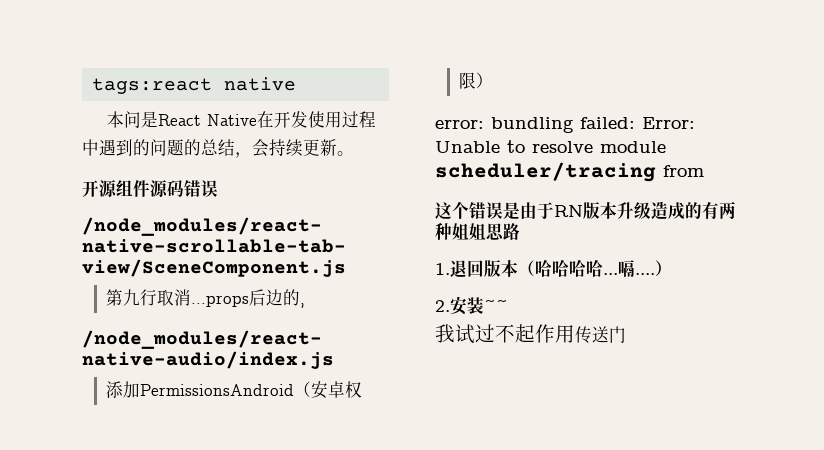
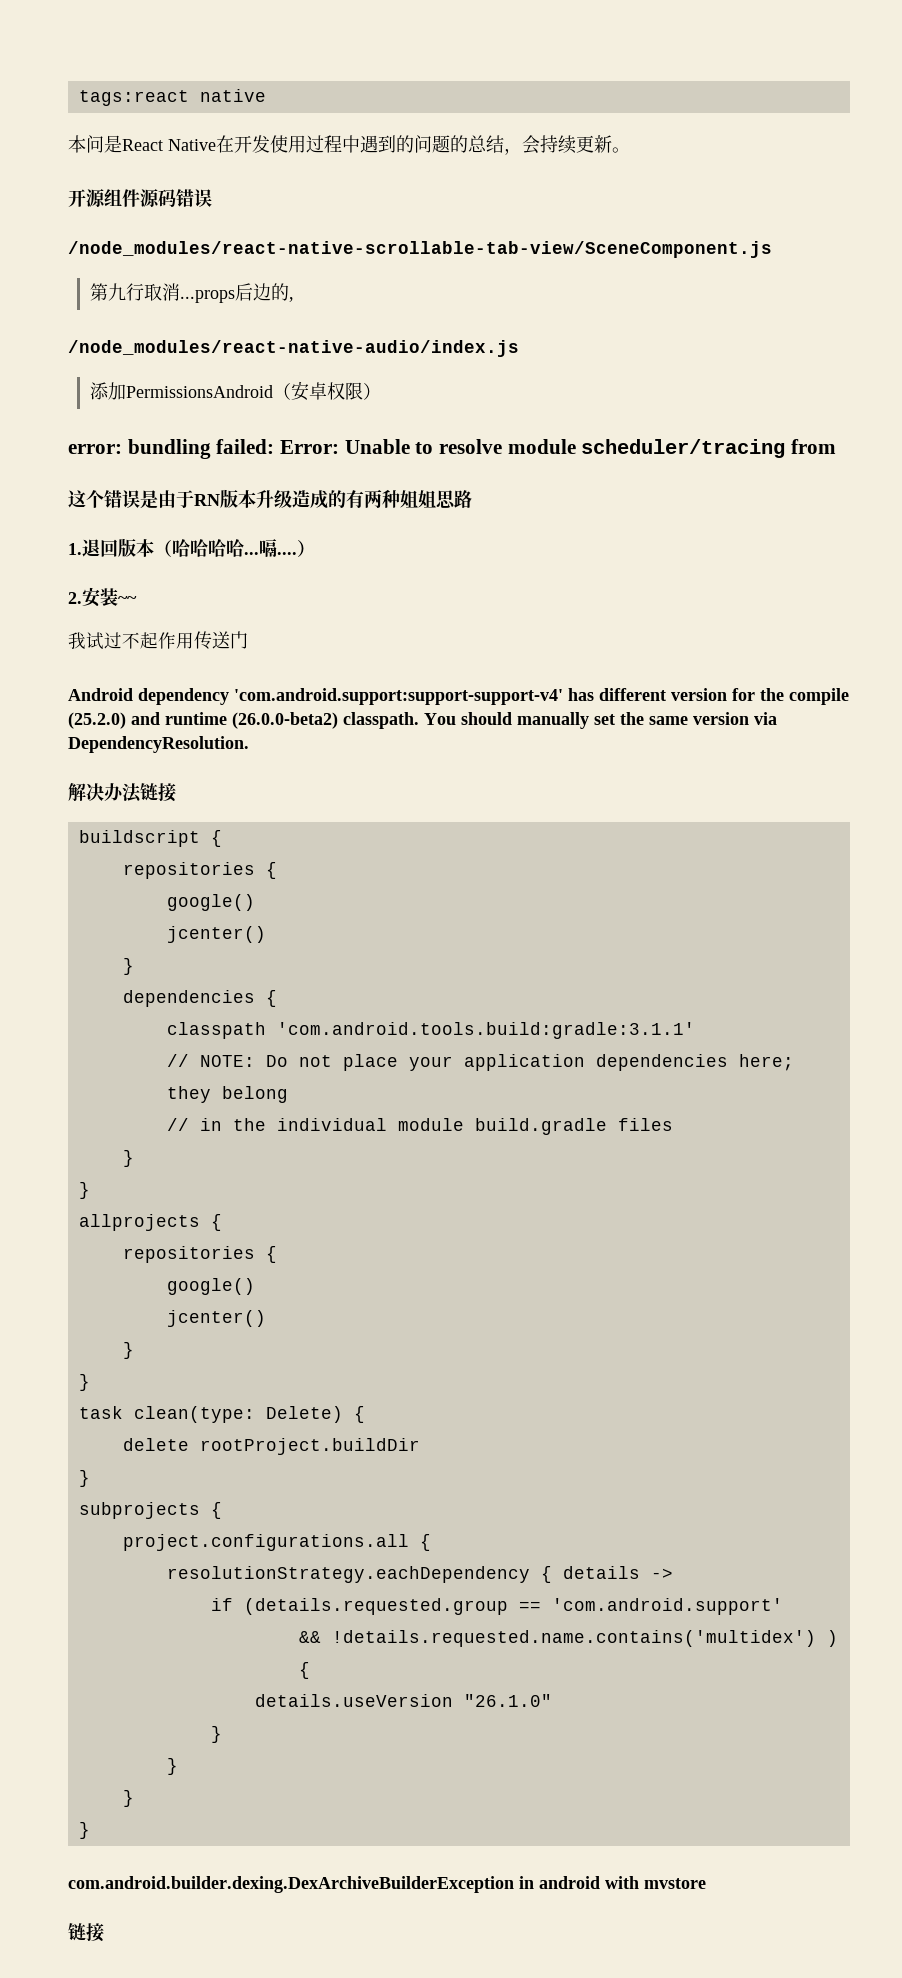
+ Android dependency 'com.android.support:support-support-v4' has different version for the compile (25.2.0) and runtime (26.0.0-beta2) classpath. You should manually set the same version via DependencyResolution.
+ 解决办法链接
+ buildscript {
+ repositories {
+ google()
+ jcenter()
+ }
+ dependencies {
+ classpath 'com.android.tools.build:gradle:3.1.1'
+ // NOTE: Do not place your application dependencies here; they belong
+ // in the individual module build.gradle files
+ }
+ }
+ allprojects {
+ repositories {
+ google()
+ jcenter()
+ }
+ }
+ task clean(type: Delete) {
+ delete rootProject.buildDir
+ }
+ subprojects {
+ project.configurations.all {
+ resolutionStrategy.eachDependency { details ->
+ if (details.requested.group == 'com.android.support'
+ && !details.requested.name.contains('multidex') ) {
+ details.useVersion "26.1.0"
+ }
+ }
+ }
+ }
+ com.android.builder.dexing.DexArchiveBuilderException in android with mvstore
+ 链接

